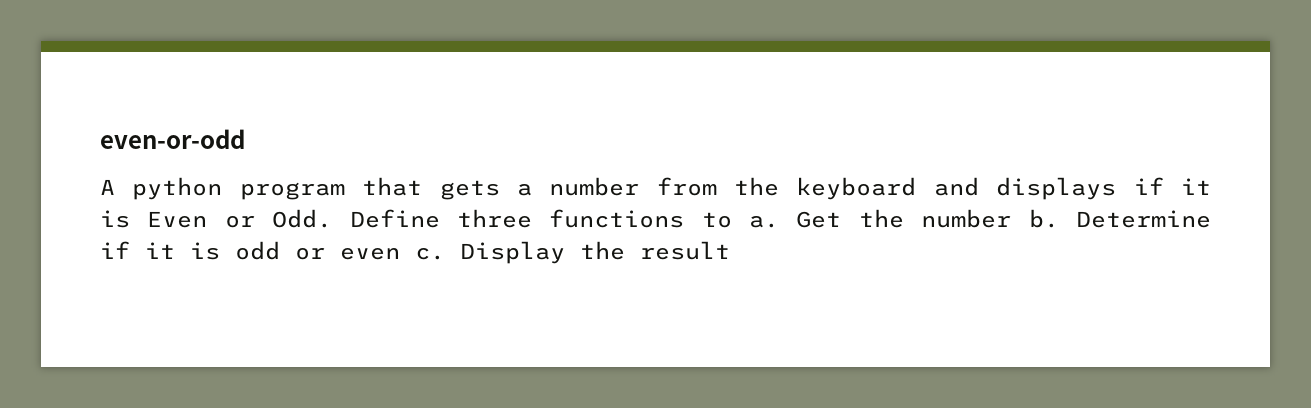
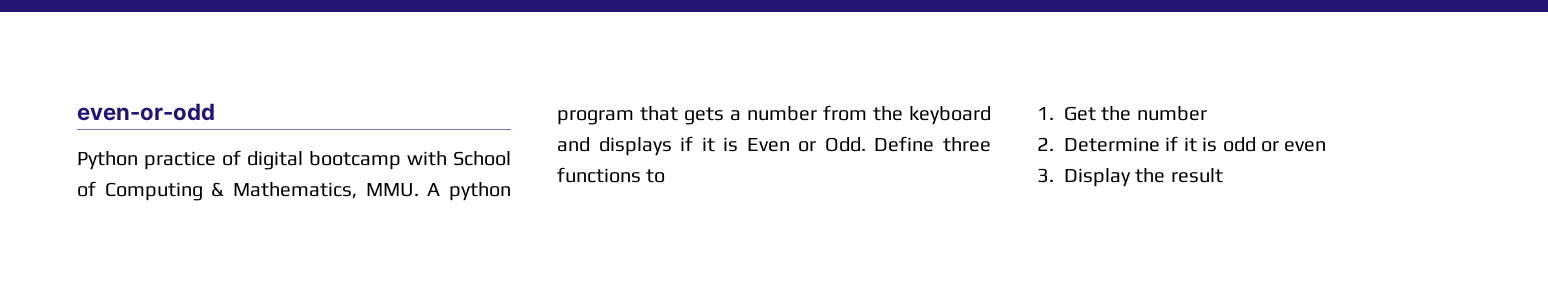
- A python program that gets a number from the keyboard and displays if it is Even or Odd. Define three functions to a. Get the number b. Determine if it is odd or even c. Display the result
+ Python practice of digital bootcamp with School of Computing & Mathematics, MMU. A python program that gets a number from the keyboard and displays if it is Even or Odd. Define three functions to
+ 1. Get the number
+ 2. Determine if it is odd or even
+ 3. Display the result

